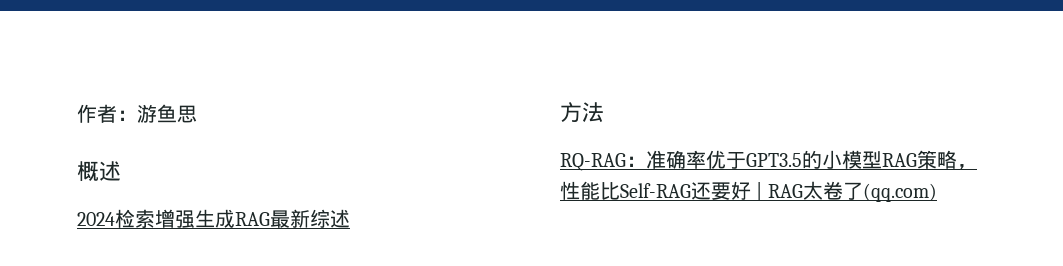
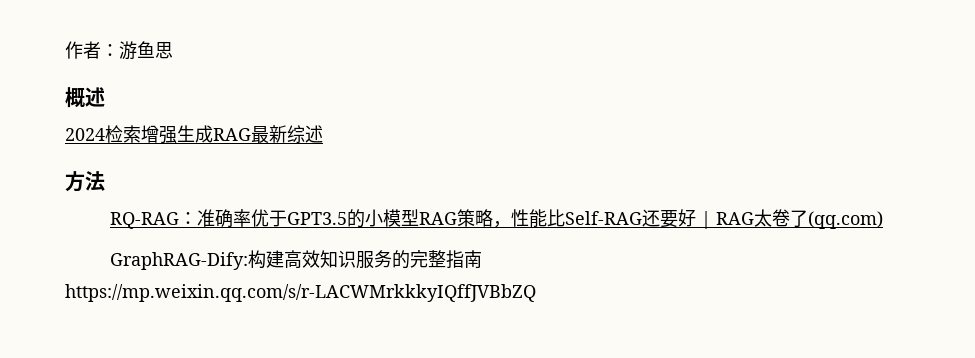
+ GraphRAG-Dify:构建高效知识服务的完整指南https://mp.weixin.qq.com/s/r-LACWMrkkkyIQffJVBbZQ

